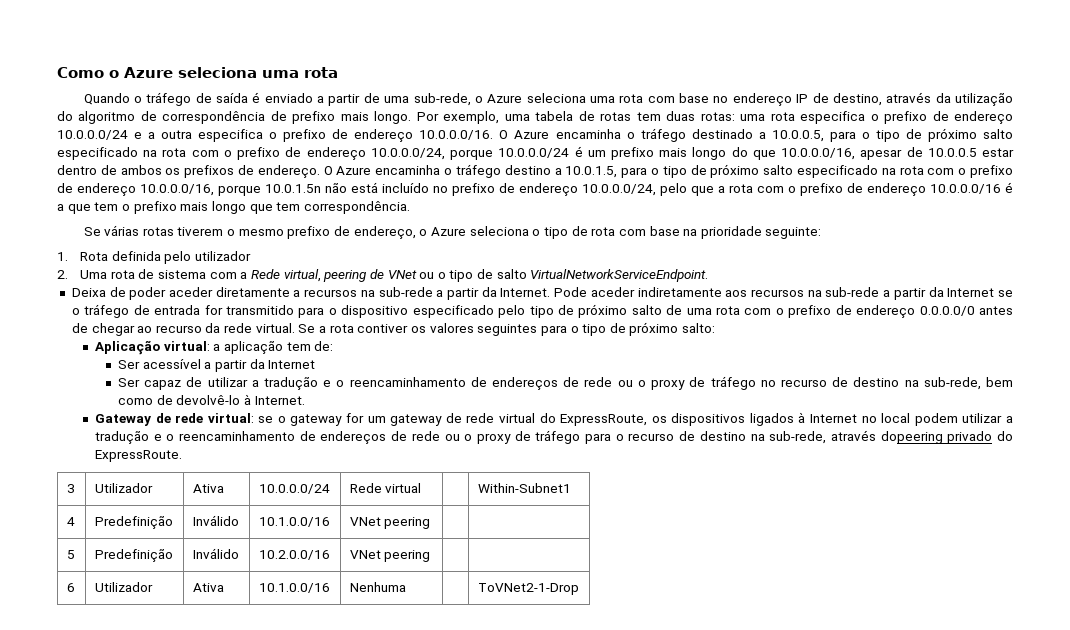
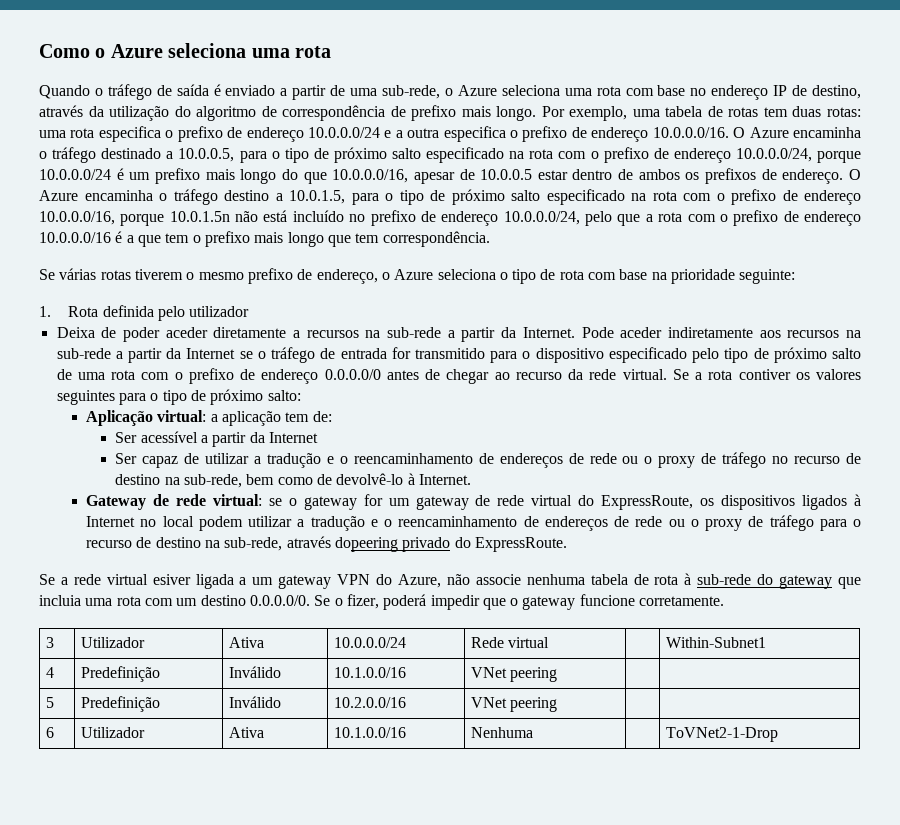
- 2. Uma rota de sistema com a Rede virtual, peering de VNet ou o tipo de salto VirtualNetworkServiceEndpoint.
+ Se a rede virtual esiver ligada a um gateway VPN do Azure, não associe nenhuma tabela de rota à sub-rede do gateway que incluia uma rota com um destino 0.0.0.0/0. Se o fizer, poderá impedir que o gateway funcione corretamente.

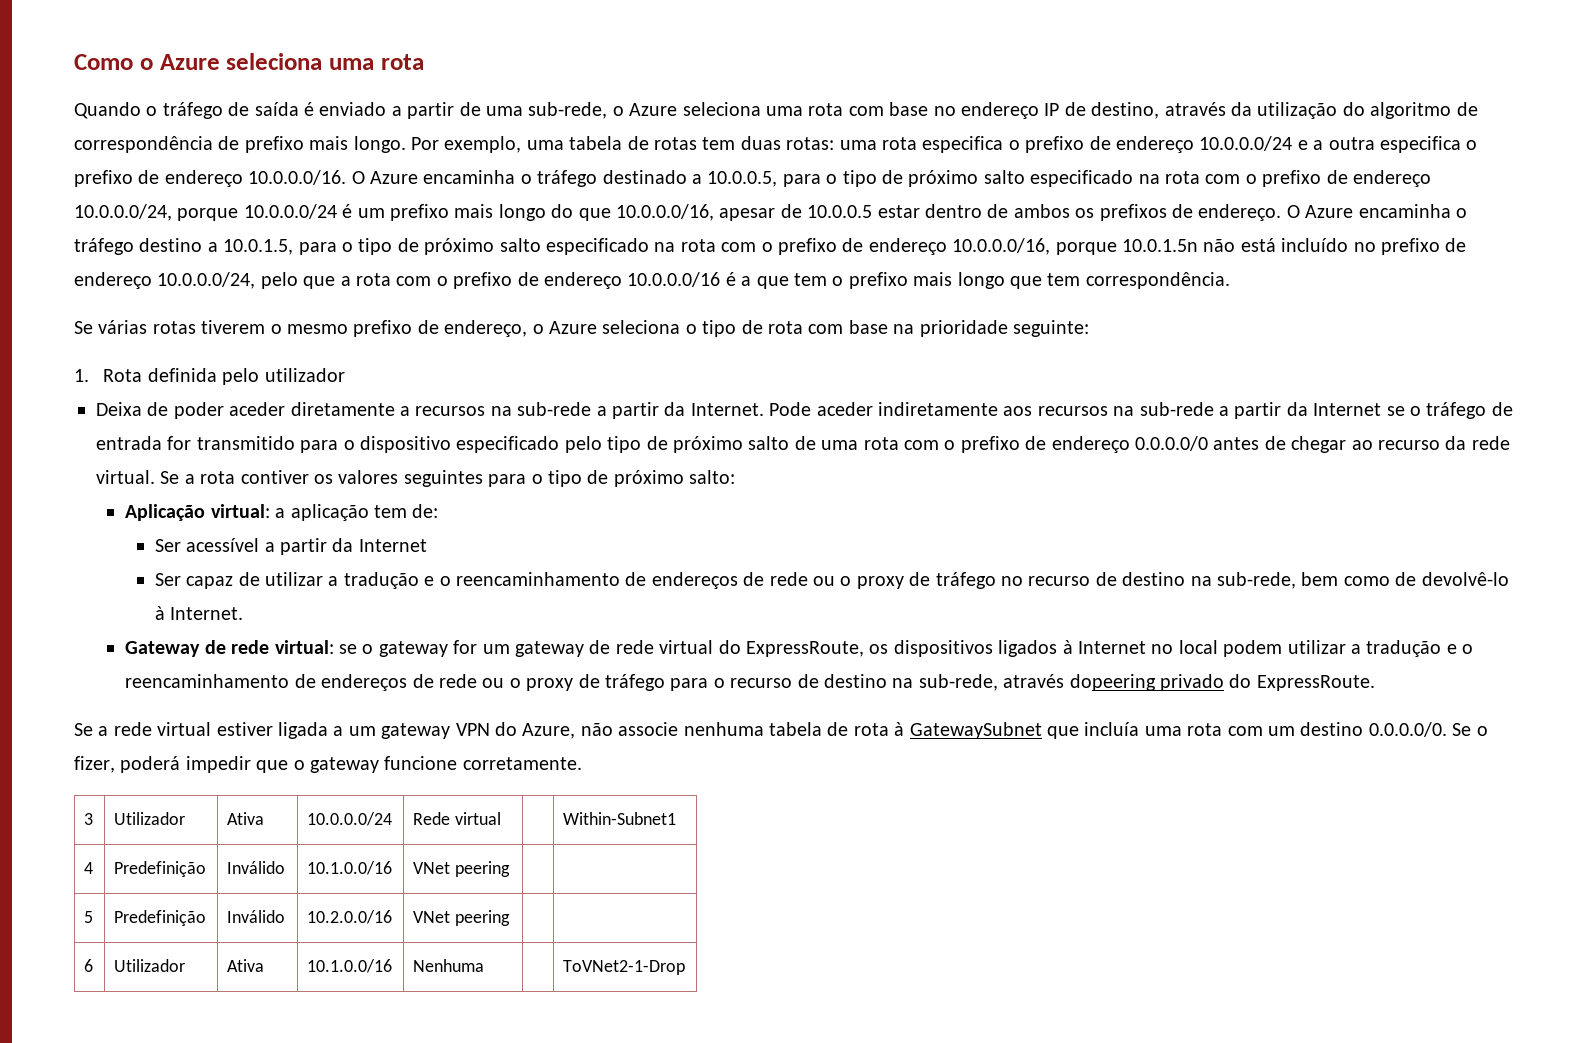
- Se a rede virtual esiver ligada a um gateway VPN do Azure, não associe nenhuma tabela de rota à sub-rede do gateway que incluia uma rota com um destino 0.0.0.0/0. Se o fizer, poderá impedir que o gateway funcione corretamente.
+ Se a rede virtual estiver ligada a um gateway VPN do Azure, não associe nenhuma tabela de rota à GatewaySubnet que incluía uma rota com um destino 0.0.0.0/0. Se o fizer, poderá impedir que o gateway funcione corretamente.

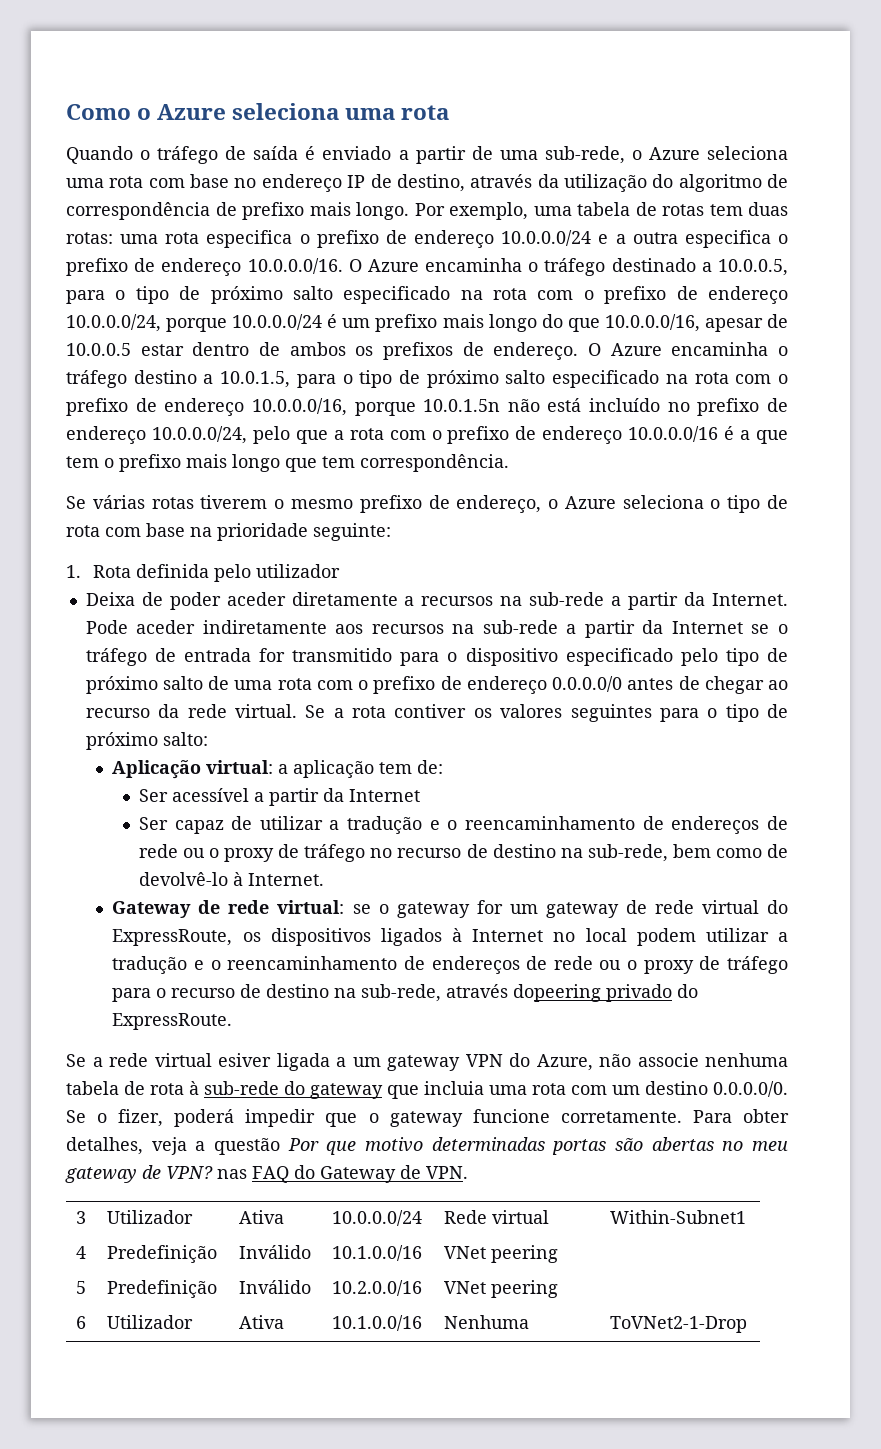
- Se a rede virtual estiver ligada a um gateway VPN do Azure, não associe nenhuma tabela de rota à GatewaySubnet que incluía uma rota com um destino 0.0.0.0/0. Se o fizer, poderá impedir que o gateway funcione corretamente.
+ Se a rede virtual esiver ligada a um gateway VPN do Azure, não associe nenhuma tabela de rota à sub-rede do gateway que incluia uma rota com um destino 0.0.0.0/0. Se o fizer, poderá impedir que o gateway funcione corretamente. Para obter detalhes, veja a questão Por que motivo determinadas portas são abertas no meu gateway de VPN? nas FAQ do Gateway de VPN.

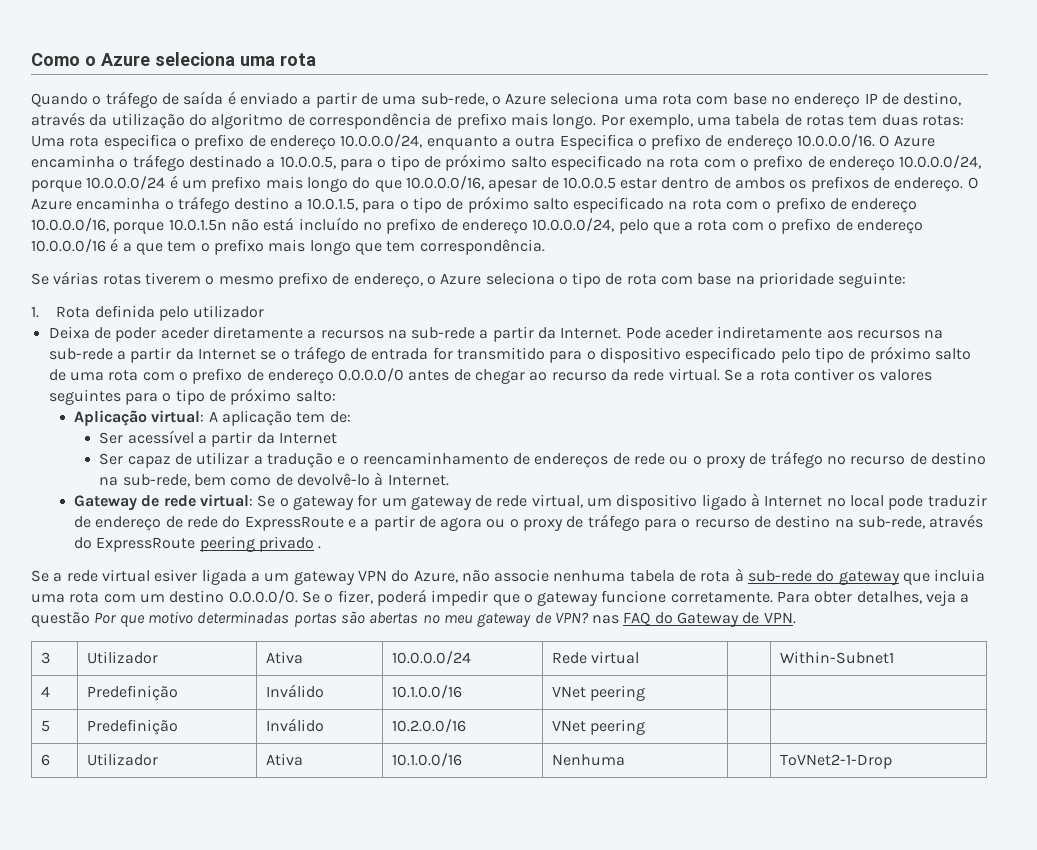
- uma rota especifica o prefixo de endereço 10.0.0.0/24 e a outra especifica o prefixo de endereço 10.0.0.0/16. O Azure encaminha o tráfego destinado a 10.0.0.5, para o tipo de próximo salto especificado na rota com o prefixo de endereço 10.0.0.0/24, porque 10.0.0.0/24 é um prefixo mais longo do que 10.0.0.0/16, apesar de 10.0.0.5 estar dentro de ambos os prefixos de endereço.
+ Uma rota especifica o prefixo de endereço 10.0.0.0/24, enquanto a outra Especifica o prefixo de endereço 10.0.0.0/16. O Azure encaminha o tráfego destinado a 10.0.0.5, para o tipo de próximo salto especificado na rota com o prefixo de endereço 10.0.0.0/24, porque 10.0.0.0/24 é um prefixo mais longo do que 10.0.0.0/16, apesar de 10.0.0.5 estar dentro de ambos os prefixos de endereço.
- Aplicação virtual: a aplicação tem de:
+ Aplicação virtual: A aplicação tem de:
- Gateway de rede virtual: se o gateway for um gateway de rede virtual do ExpressRoute, os dispositivos ligados à Internet no local podem utilizar a tradução e o reencaminhamento de endereços de rede ou o proxy de tráfego para o recurso de destino na sub-rede, através dopeering privado do ExpressRoute.
+ Gateway de rede virtual: Se o gateway for um gateway de rede virtual, um dispositivo ligado à Internet no local pode traduzir de endereço de rede do ExpressRoute e a partir de agora ou o proxy de tráfego para o recurso de destino na sub-rede, através do ExpressRoute peering privado .

